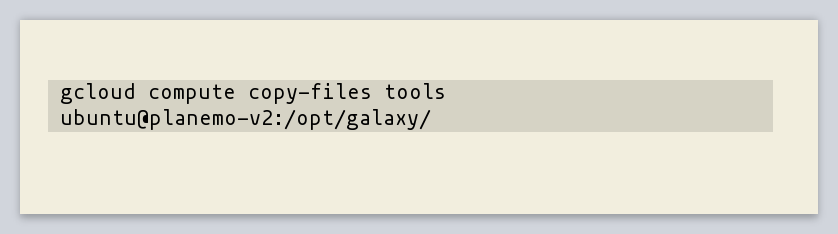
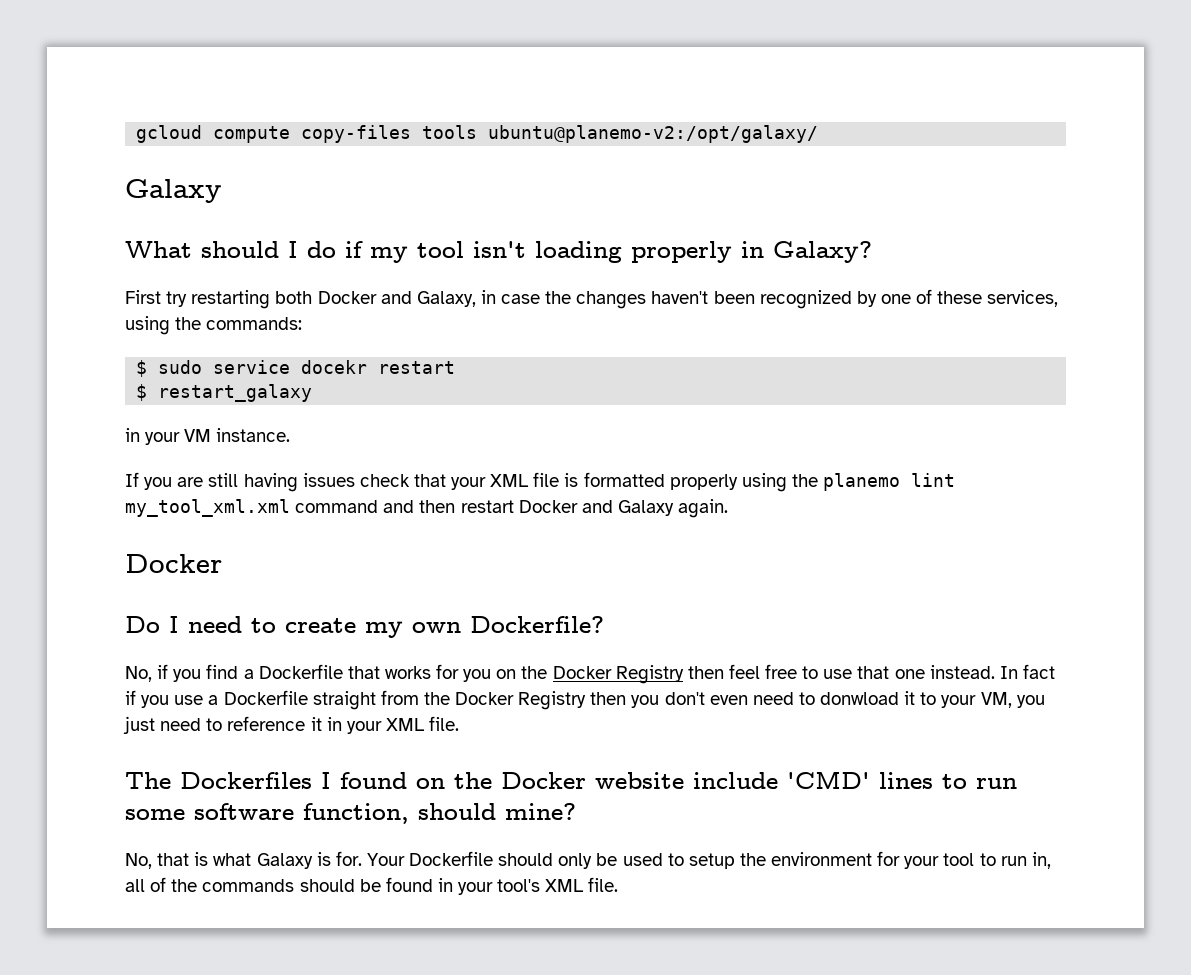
  gcloud compute copy-files tools ubuntu@planemo-v2:/opt/galaxy/
+ Galaxy
+ What should I do if my tool isn't loading properly in Galaxy?
+ First try restarting both Docker and Galaxy, in case the changes haven't been recognized by one of these services, using the commands:
+ $ sudo service docekr restart
+ $ restart_galaxy
+ in your VM instance.
+ If you are still having issues check that your XML file is formatted properly using the planemo lint my_tool_xml.xml command and then restart Docker and Galaxy again.
+ Docker
+ Do I need to create my own Dockerfile?
+ No, if you find a Dockerfile that works for you on the Docker Registry then feel free to use that one instead. In fact if you use a Dockerfile straight from the Docker Registry then you don't even need to donwload it to your VM, you just need to reference it in your XML file.
+ The Dockerfiles I found on the Docker website include 'CMD' lines to run some software function, should mine?
+ No, that is what Galaxy is for. Your Dockerfile should only be used to setup the environment for your tool to run in, all of the commands should be found in your tool's XML file.

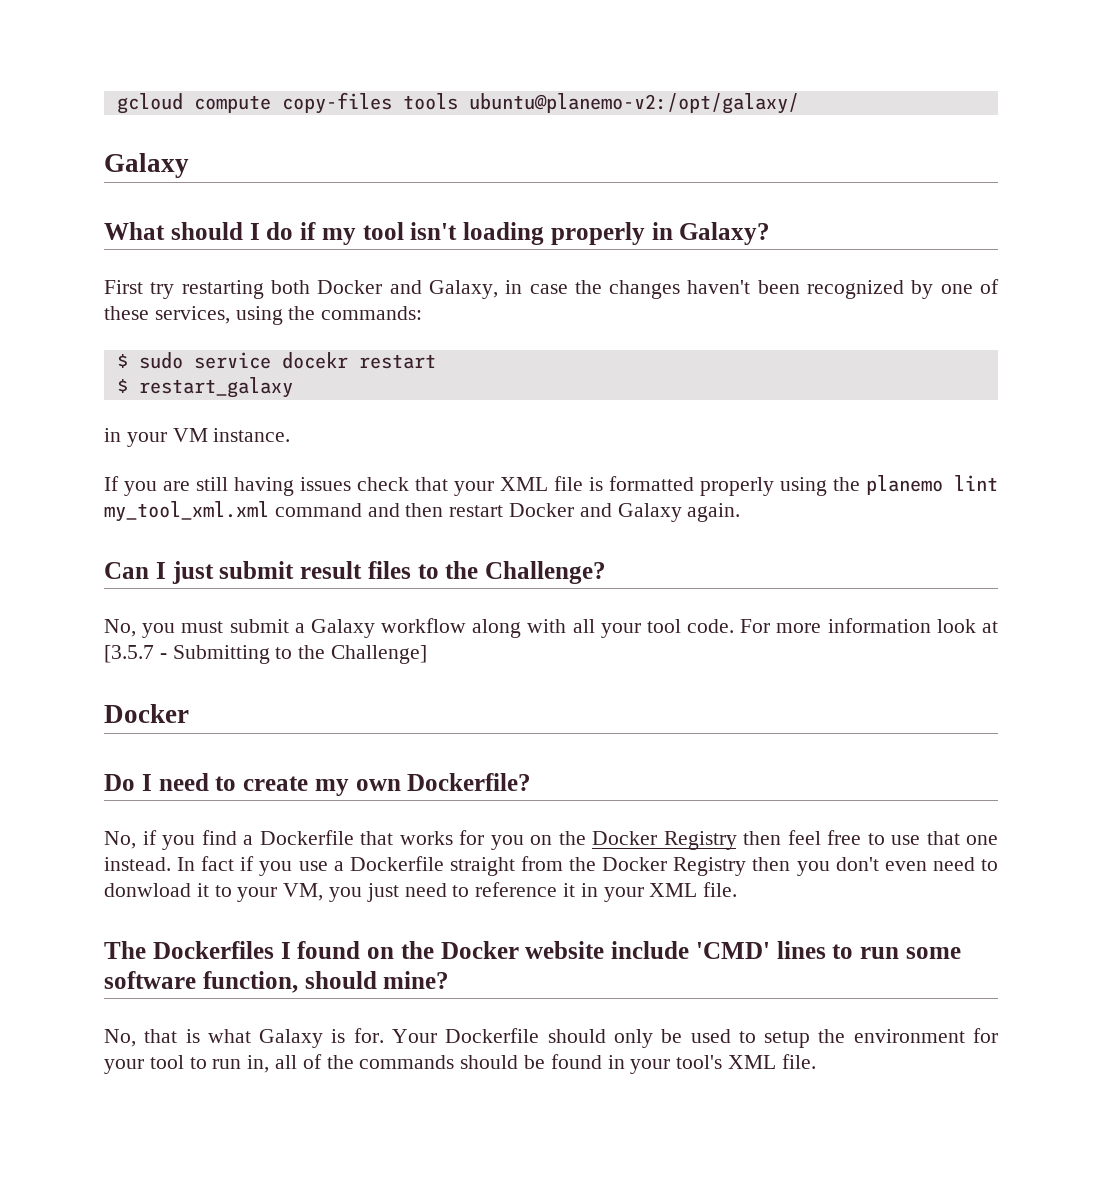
+ Can I just submit result files to the Challenge?
+ No, you must submit a Galaxy workflow along with all your tool code. For more information look at [3.5.7 - Submitting to the Challenge]

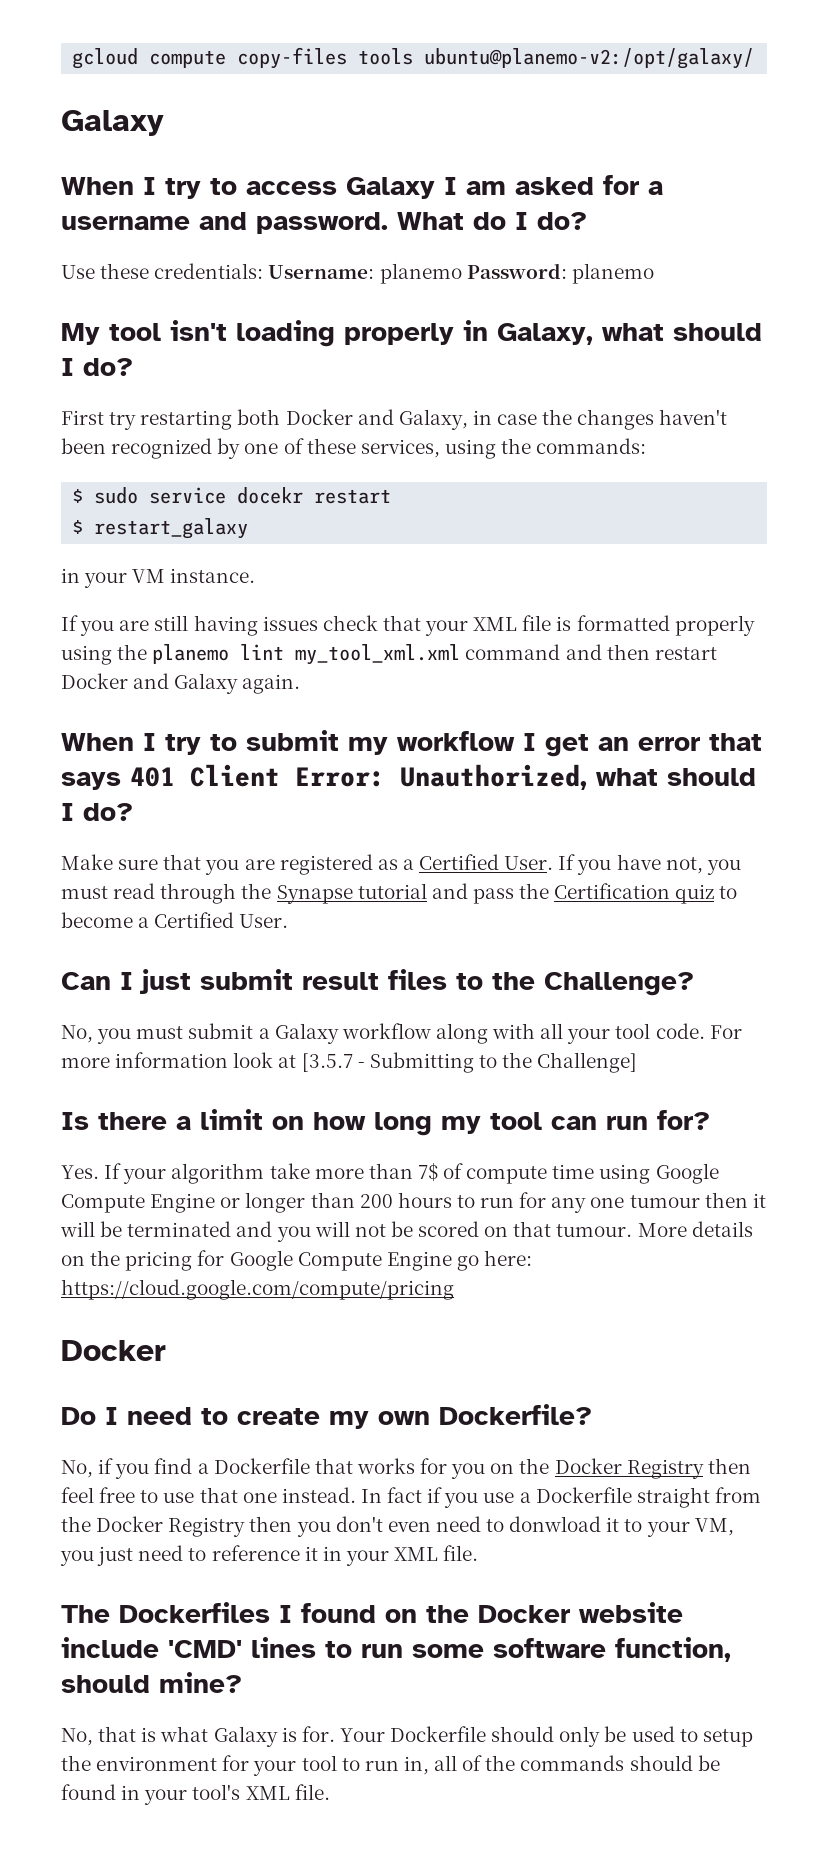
- What should I do if my tool isn't loading properly in Galaxy?
+ When I try to access Galaxy I am asked for a username and password. What do I do?
+ Use these credentials: Username: planemo Password: planemo
+ My tool isn't loading properly in Galaxy, what should I do?
+ When I try to submit my workflow I get an error that says 401 Client Error: Unauthorized, what should I do?
+ Make sure that you are registered as a Certified User. If you have not, you must read through the Synapse tutorial and pass the Certification quiz to become a Certified User.
+ Is there a limit on how long my tool can run for?
+ Yes. If your algorithm take more than 7$ of compute time using Google Compute Engine or longer than 200 hours to run for any one tumour then it will be terminated and you will not be scored on that tumour. More details on the pricing for Google Compute Engine go here: https://cloud.google.com/compute/pricing

